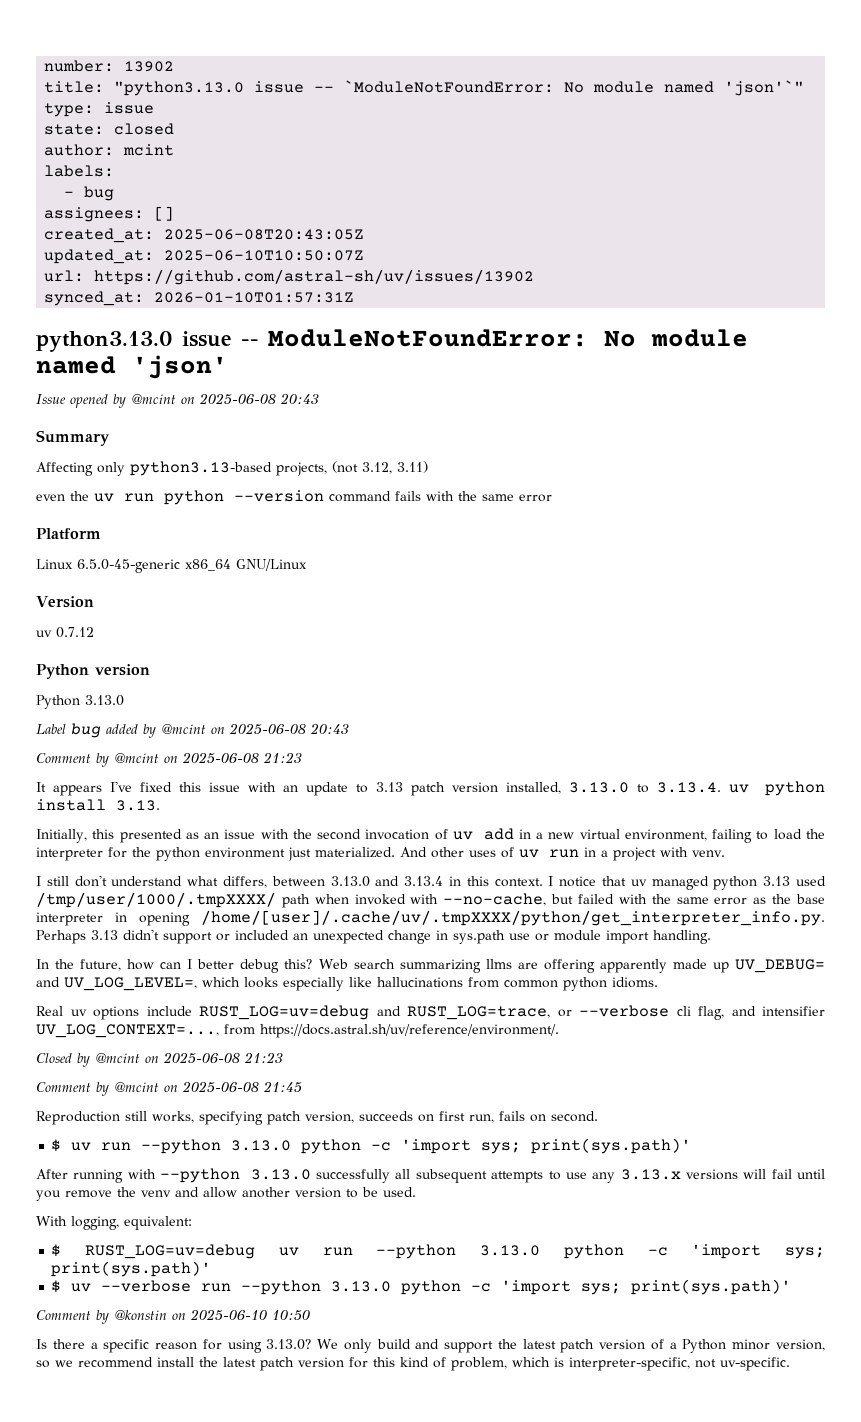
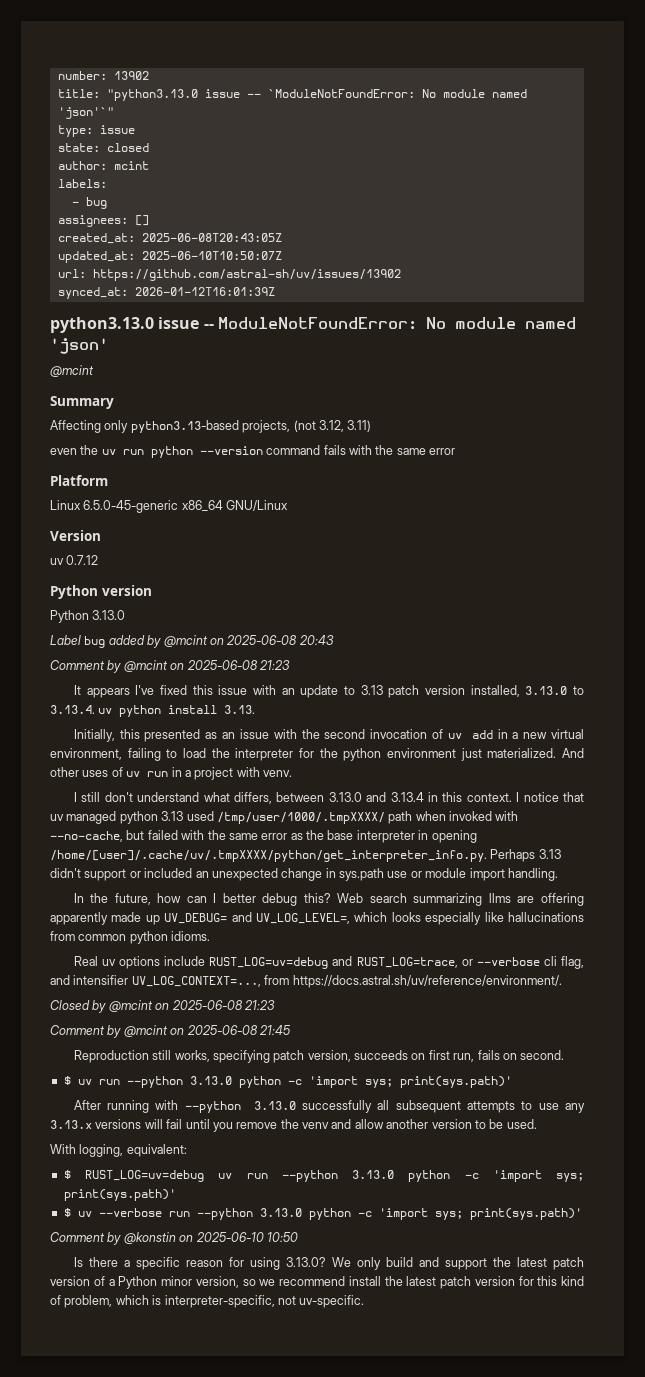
- synced_at: 2026-01-10T01:57:31Z
+ synced_at: 2026-01-12T16:01:39Z
  python3.13.0 issue -- ModuleNotFoundError: No module named 'json'
- Issue opened by @mcint on 2025-06-08 20:43
+ @mcint

